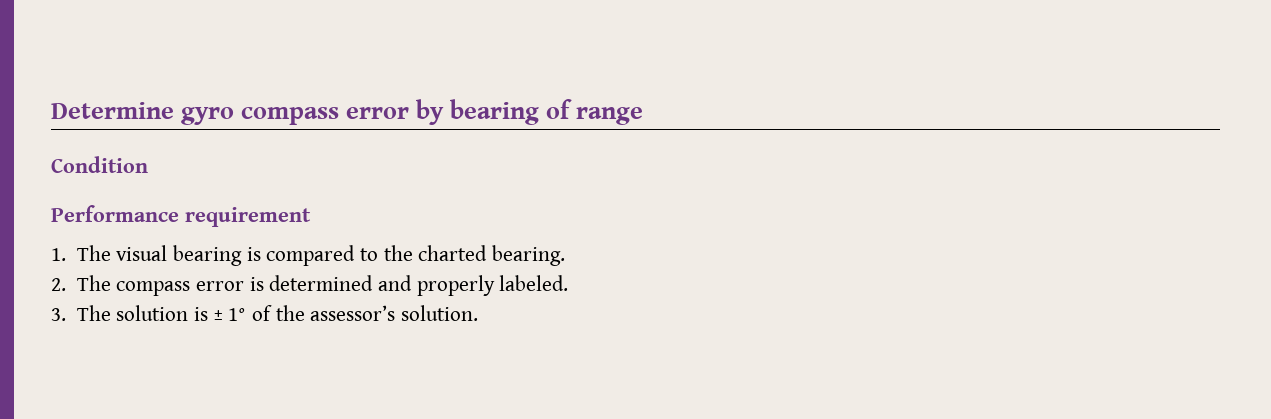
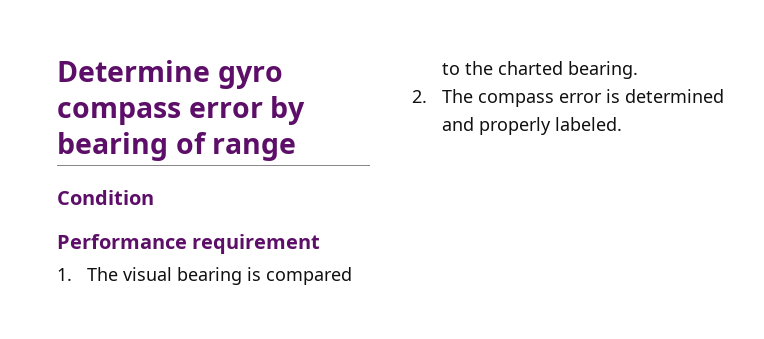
- 3. The solution is ± 1° of the assessor’s solution.

